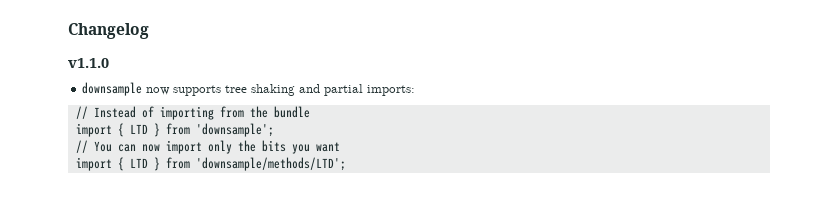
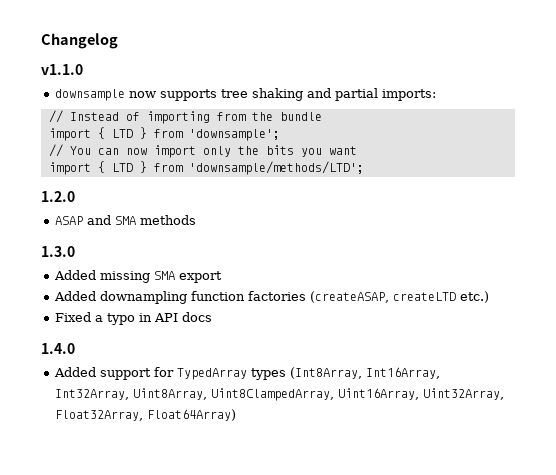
+ 1.2.0
+ ASAP and SMA methods
+ 1.3.0
+ Added missing SMA export
+ Added downampling function factories (createASAP, createLTD etc.)
+ Fixed a typo in API docs
+ 1.4.0
+ Added support for TypedArray types (Int8Array, Int16Array, Int32Array, Uint8Array, Uint8ClampedArray, Uint16Array, Uint32Array, Float32Array, Float64Array)

